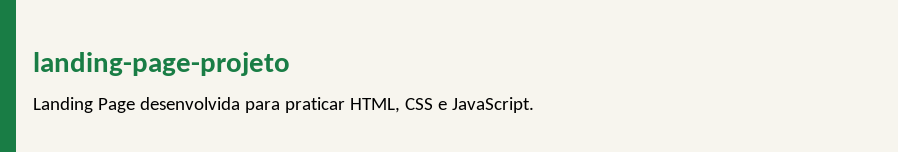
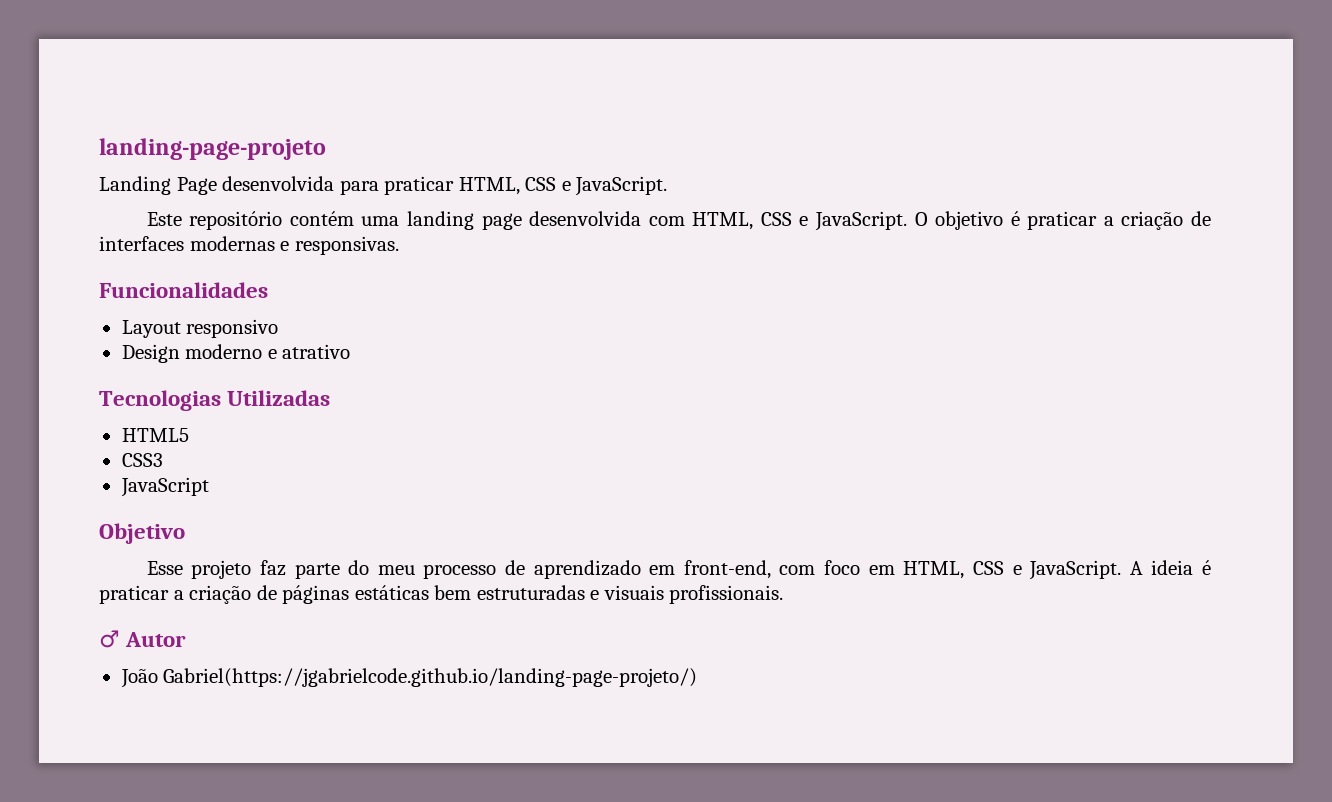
+ Este repositório contém uma landing page desenvolvida com HTML, CSS e JavaScript. O objetivo é praticar a criação de interfaces modernas e responsivas.
+ Funcionalidades
+ Layout responsivo
+ Design moderno e atrativo
+ Tecnologias Utilizadas
+ HTML5
+ CSS3
+ JavaScript
+ Objetivo
+ Esse projeto faz parte do meu processo de aprendizado em front-end, com foco em HTML, CSS e JavaScript. A ideia é praticar a criação de páginas estáticas bem estruturadas e visuais profissionais.
+ ♂ Autor
+ João Gabriel(https://jgabrielcode.github.io/landing-page-projeto/)

